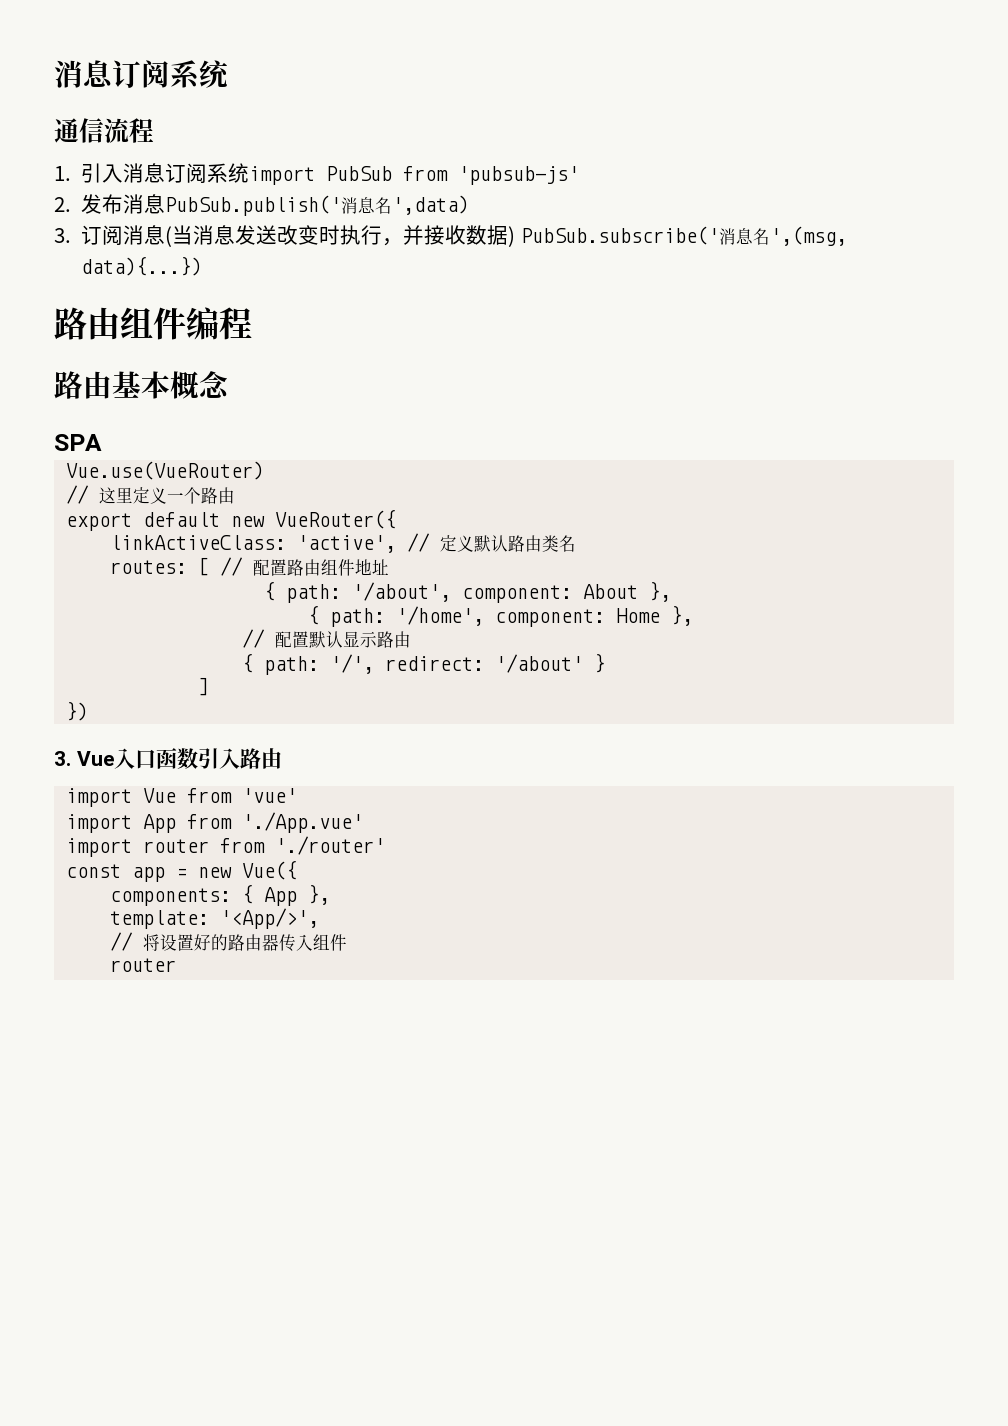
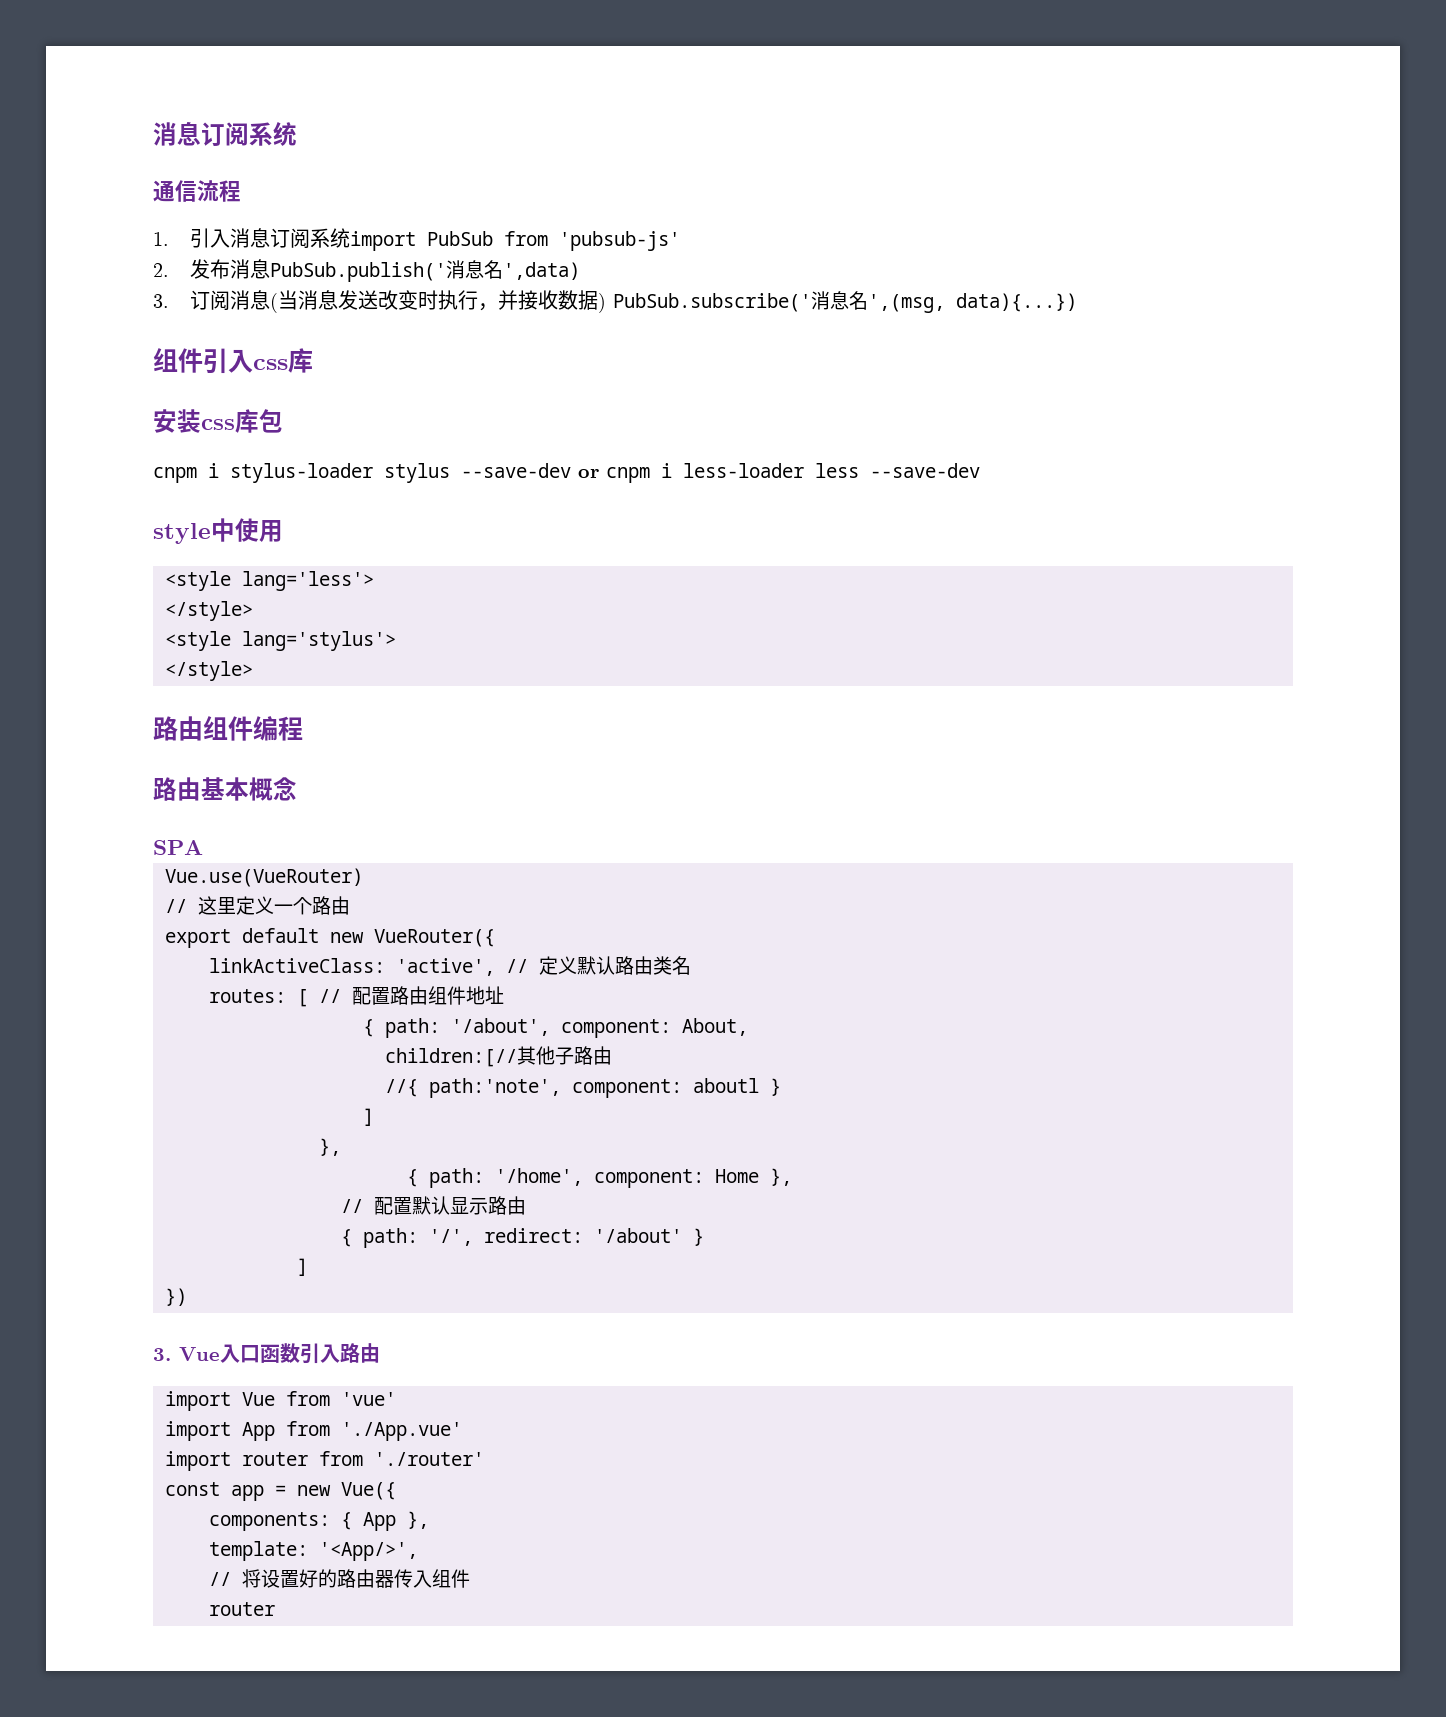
+ 组件引入css库
+ 安装css库包
+ cnpm i stylus-loader stylus --save-dev or cnpm i less-loader less --save-dev
+ style中使用
+ <style lang='less'>
+ </style>
+ <style lang='stylus'>
+ </style>
- { path: '/about', component: About },
+ { path: '/about', component: About,
+ children:[//其他子路由
+ //{ path:'note', component: aboutl }
+ ]
+ },

